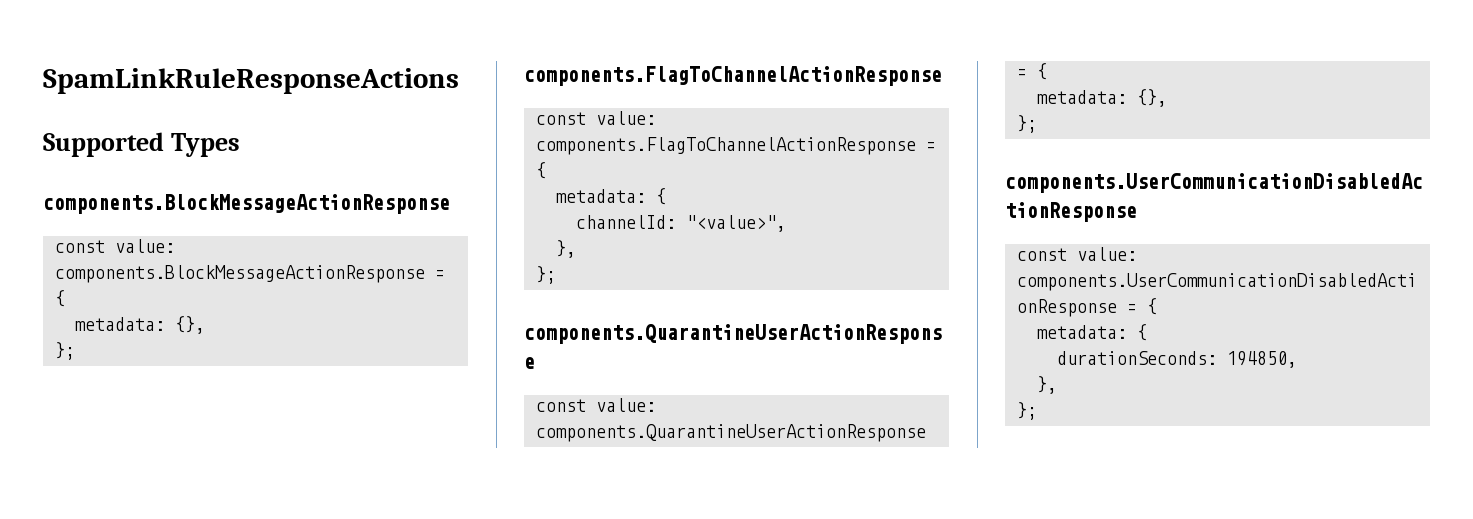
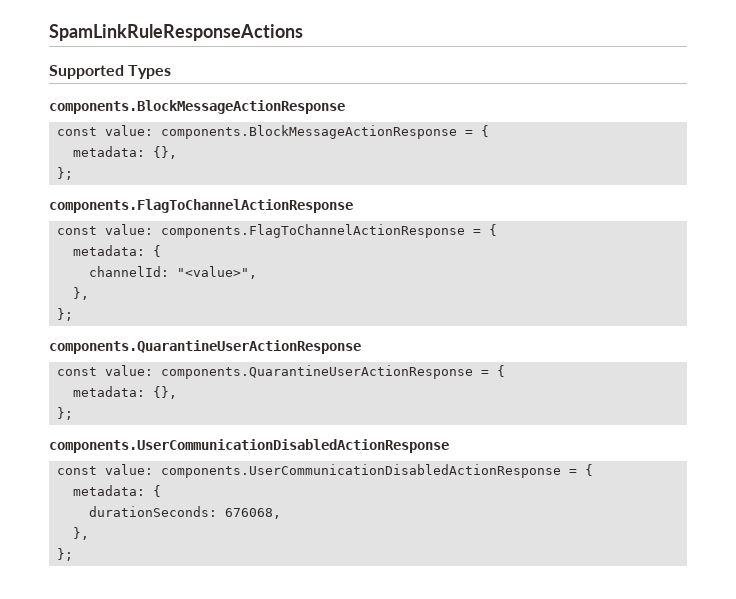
- durationSeconds: 194850,
+ durationSeconds: 676068,

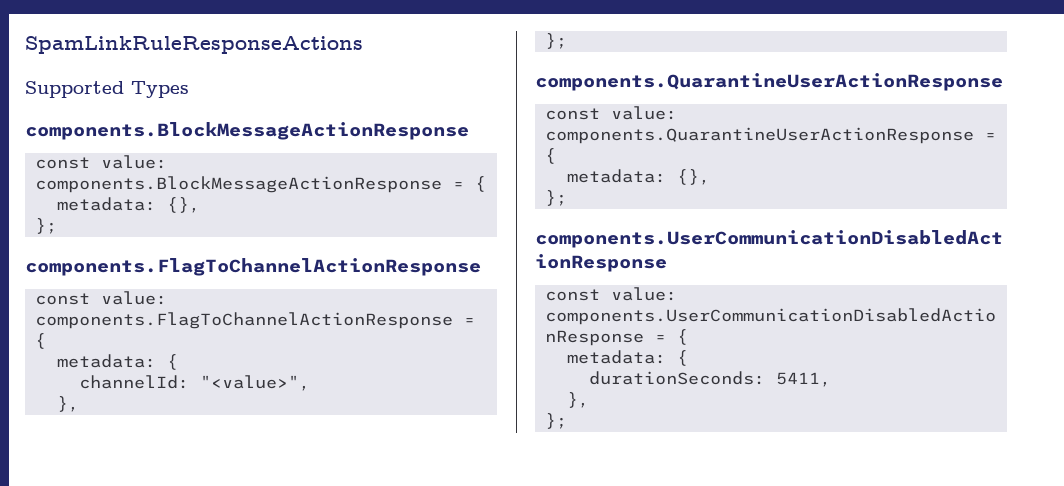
- durationSeconds: 676068,
+ durationSeconds: 5411,

